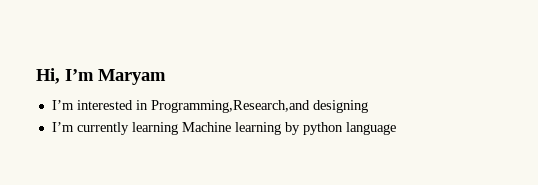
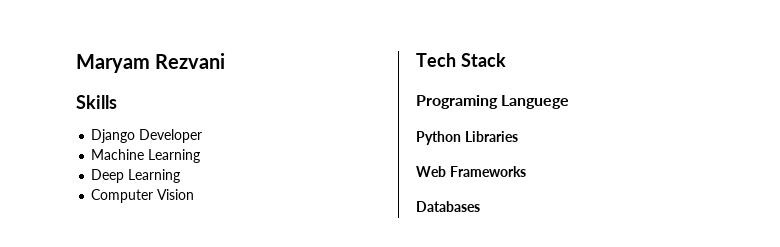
- Hi, I’m Maryam
- I’m interested in Programming,Research,and designing
- I’m currently learning Machine learning by python language
+ Maryam Rezvani
+ Skills
+ Django Developer
+ Machine Learning
+ Deep Learning
+ Computer Vision
+ Tech Stack
+ Programing Languege
+ Python Libraries
+ Web Frameworks
+ Databases

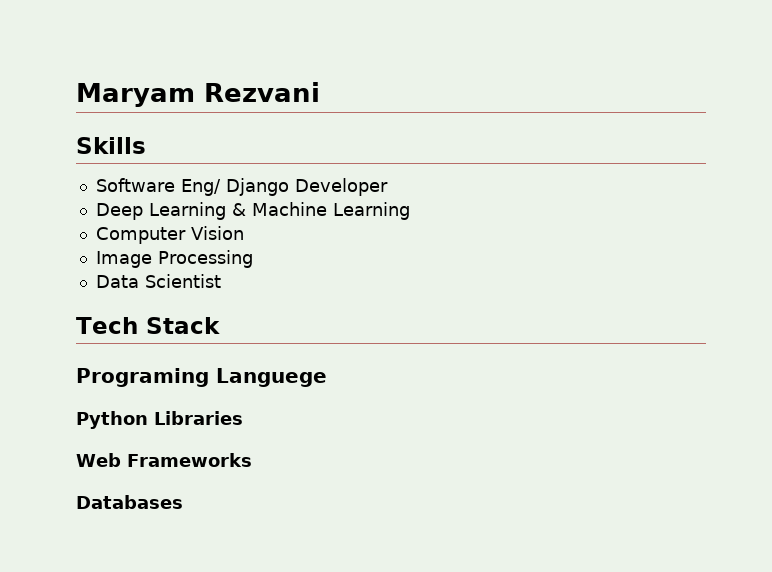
- Django Developer
+ Software Eng/ Django Developer
- Machine Learning
+ Deep Learning & Machine Learning
- Deep Learning
+ Image Processing
+ Data Scientist

